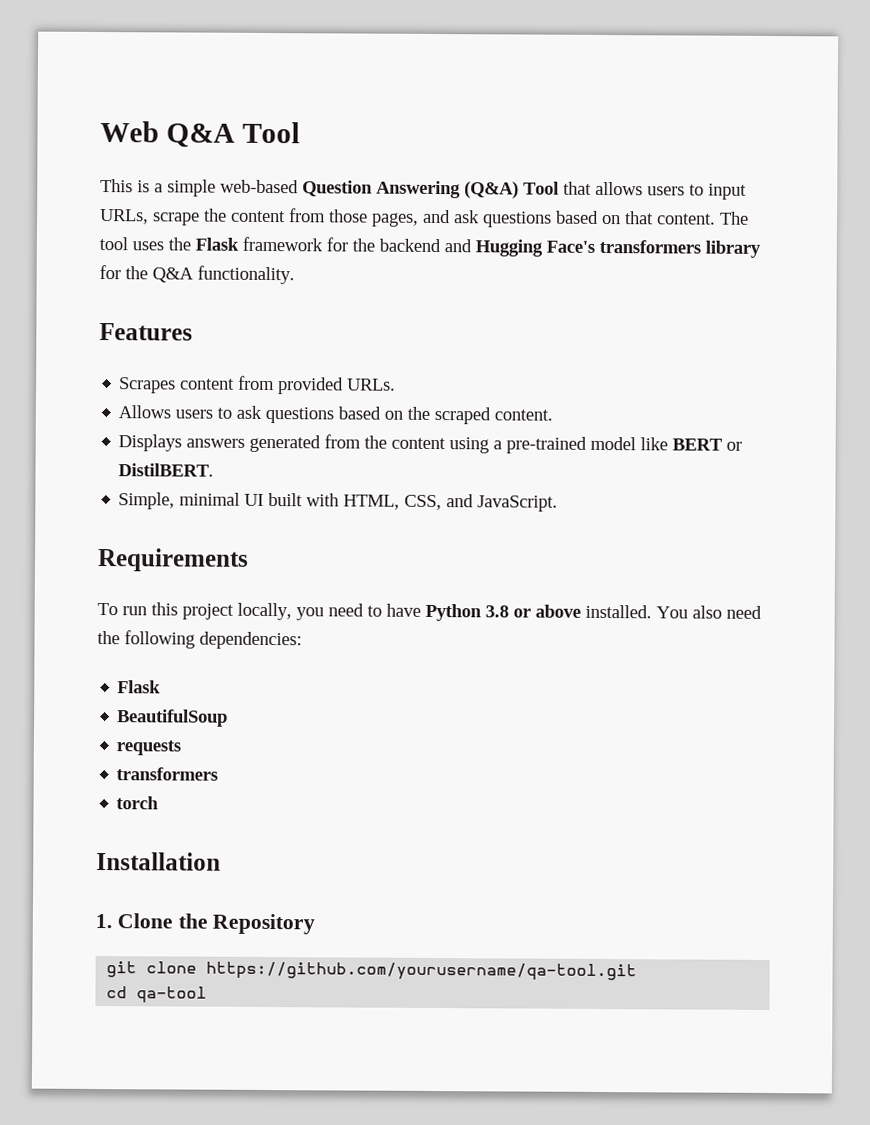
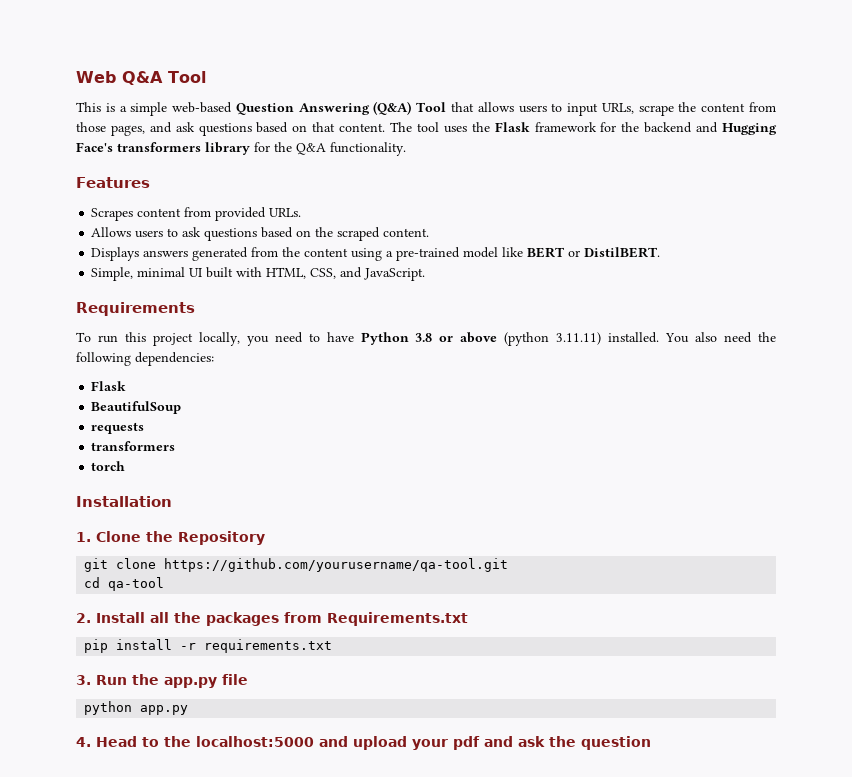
- To run this project locally, you need to have Python 3.8 or above installed.
+ To run this project locally, you need to have Python 3.8 or above (python 3.11.11) installed.
+ 2. Install all the packages from Requirements.txt
+ pip install -r requirements.txt
+ 3. Run the app.py file
+ python app.py
+ 4. Head to the localhost:5000 and upload your pdf and ask the question

